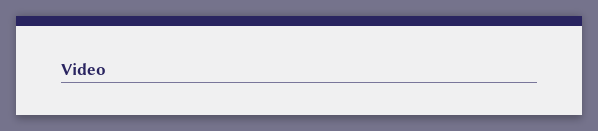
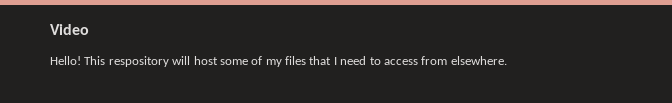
+ Hello! This respository will host some of my files that I need to access from elsewhere.

